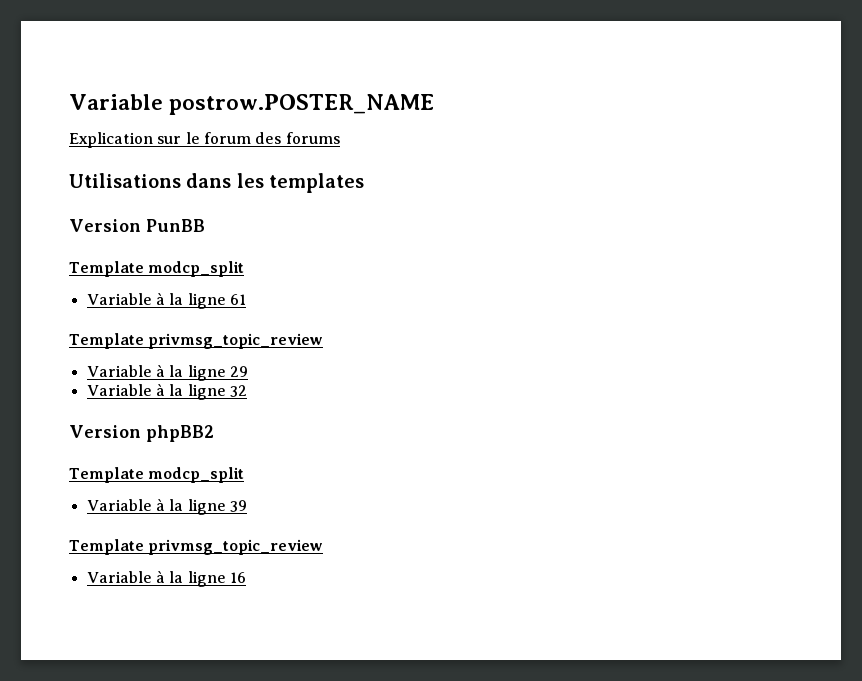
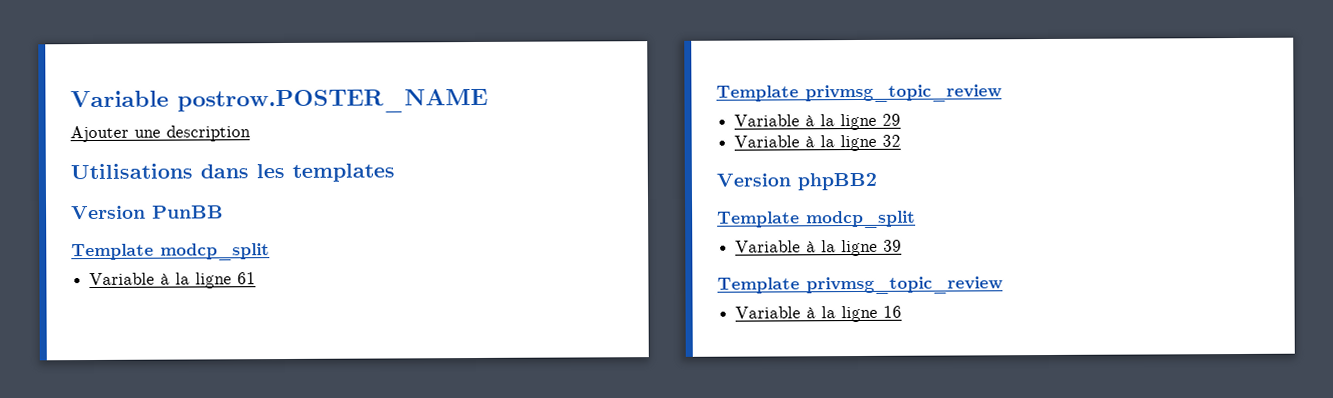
- Explication sur le forum des forums
+ Ajouter une description

